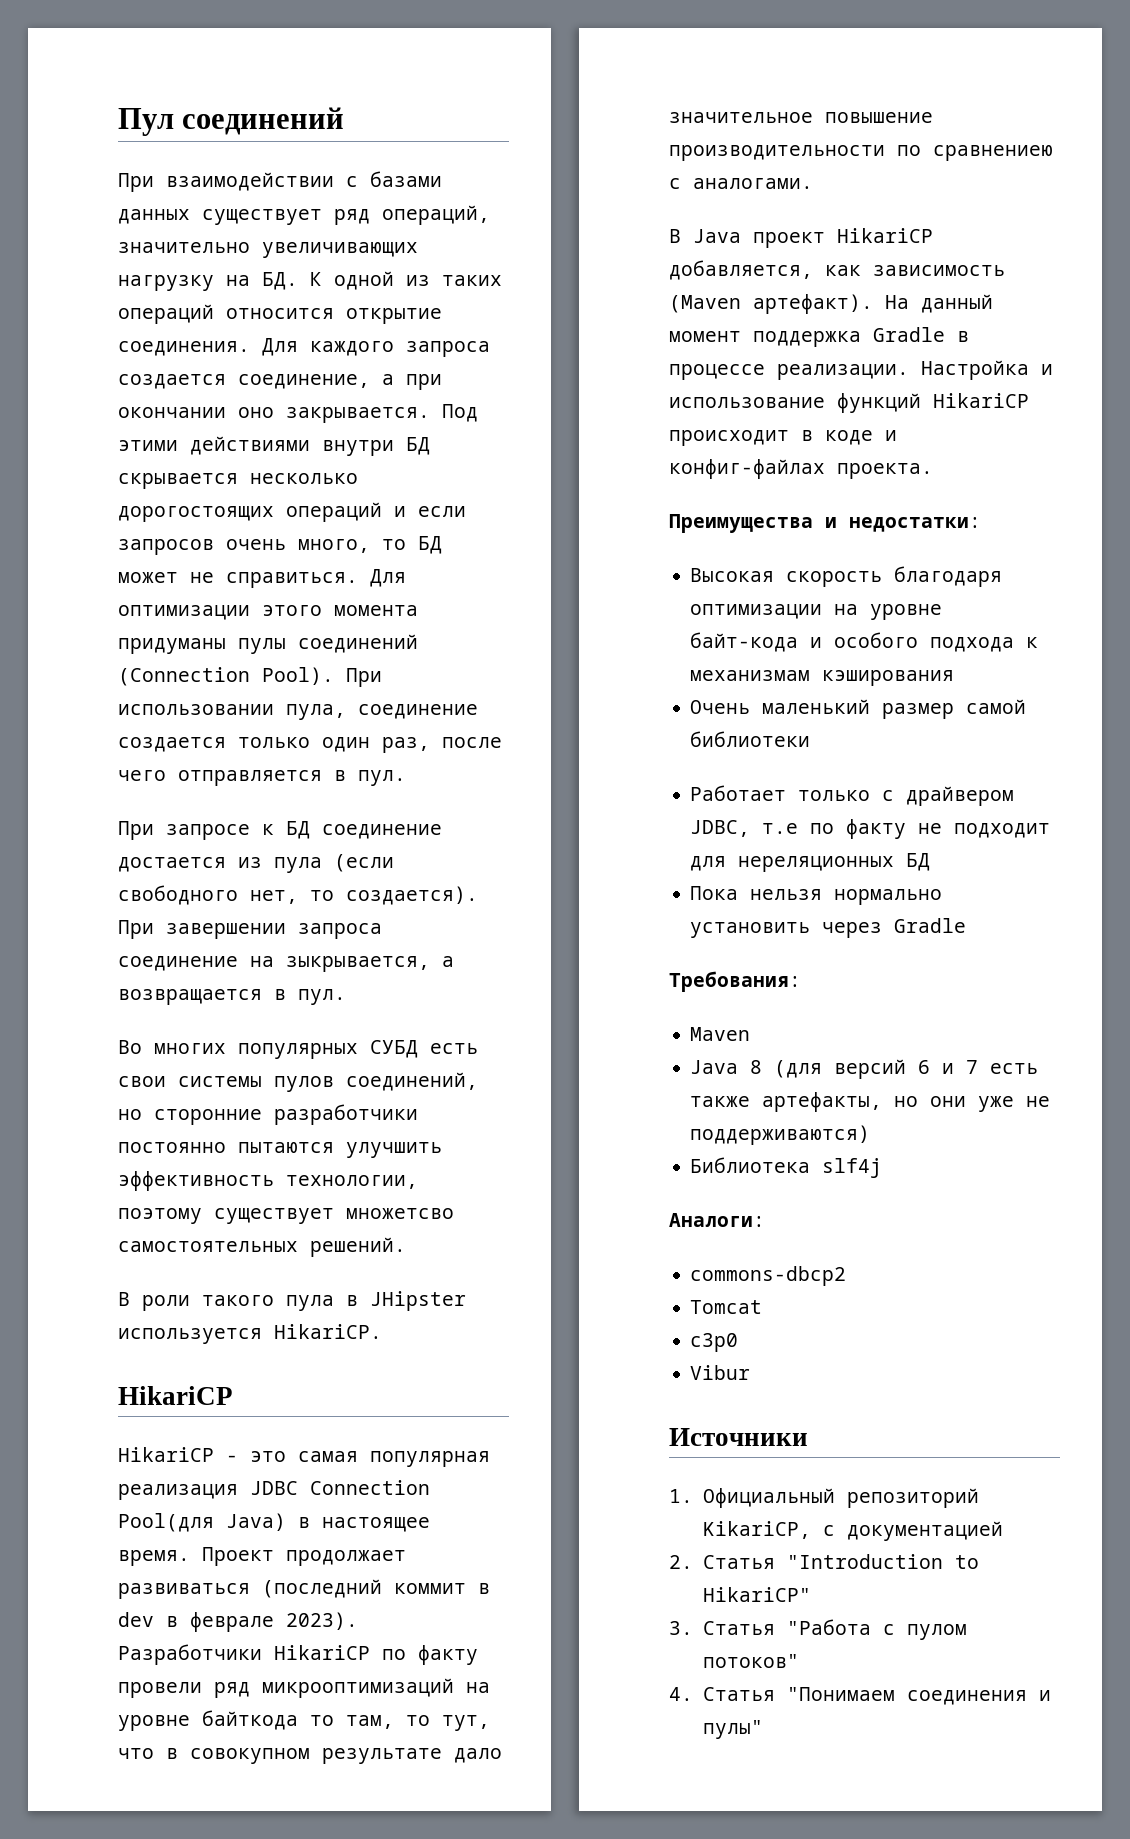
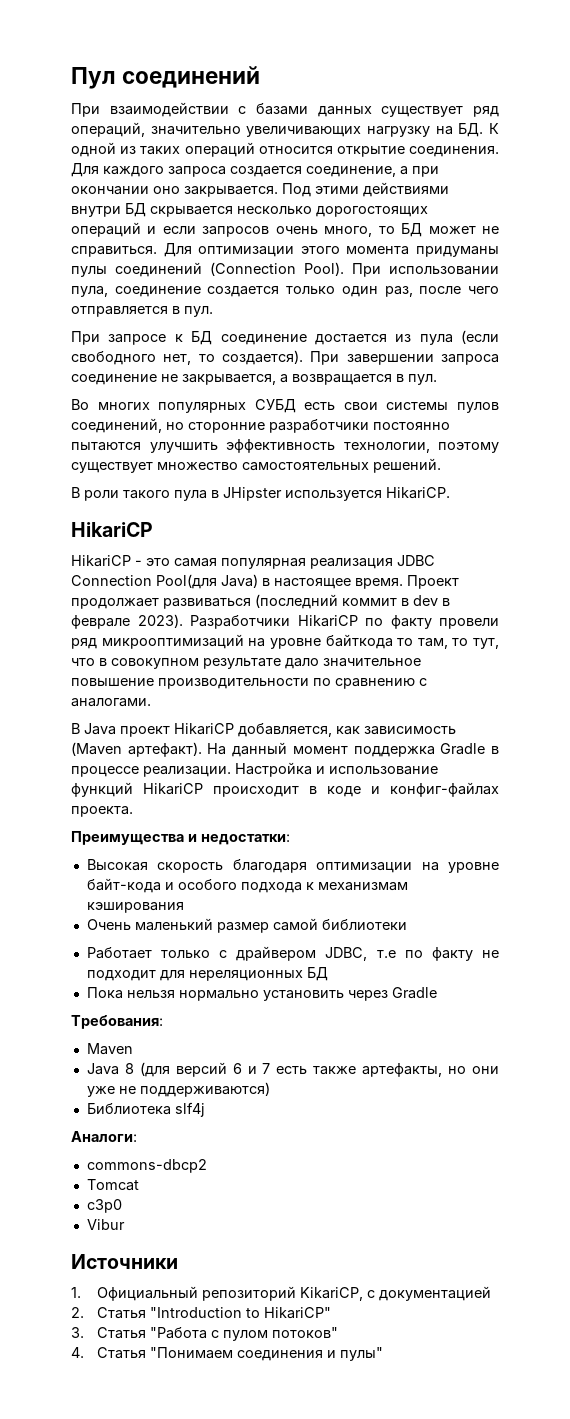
- При завершении запроса соединение на зыкрывается, а возвращается в пул.
+ При завершении запроса соединение не закрывается, а возвращается в пул.
- Во многих популярных СУБД есть свои системы пулов соединений, но сторонние разработчики постоянно пытаются улучшить эффективность технологии, поэтому существует множетсво самостоятельных решений.
+ Во многих популярных СУБД есть свои системы пулов соединений, но сторонние разработчики постоянно пытаются улучшить эффективность технологии, поэтому существует множество самостоятельных решений.
- Разработчики HikariCP по факту провели ряд микрооптимизаций на уровне байткода то там, то тут, что в совокупном результате дало значительное повышение производительности по сравнениею с аналогами.
+ Разработчики HikariCP по факту провели ряд микрооптимизаций на уровне байткода то там, то тут, что в совокупном результате дало значительное повышение производительности по сравнению с аналогами.

